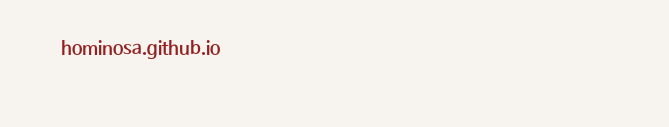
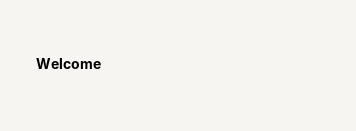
- hominosa.github.io
+ Welcome

